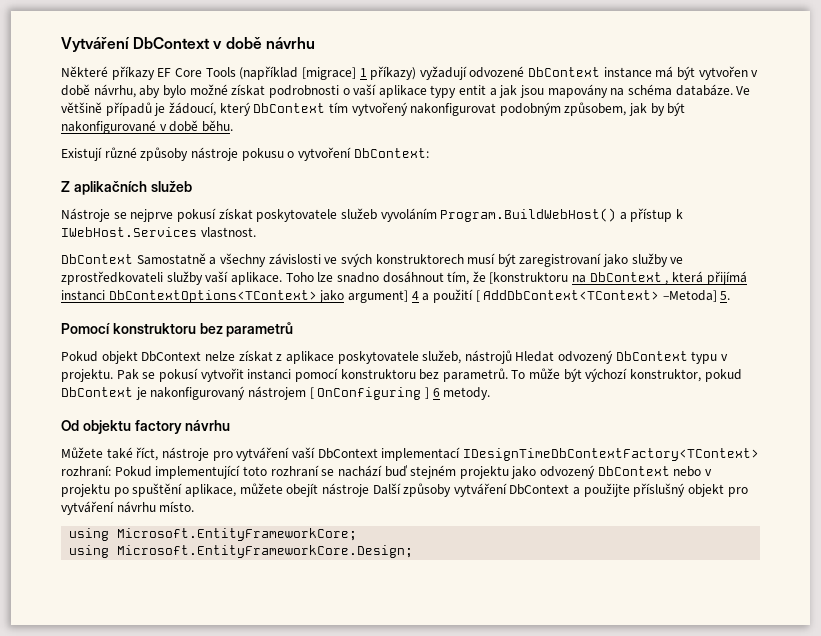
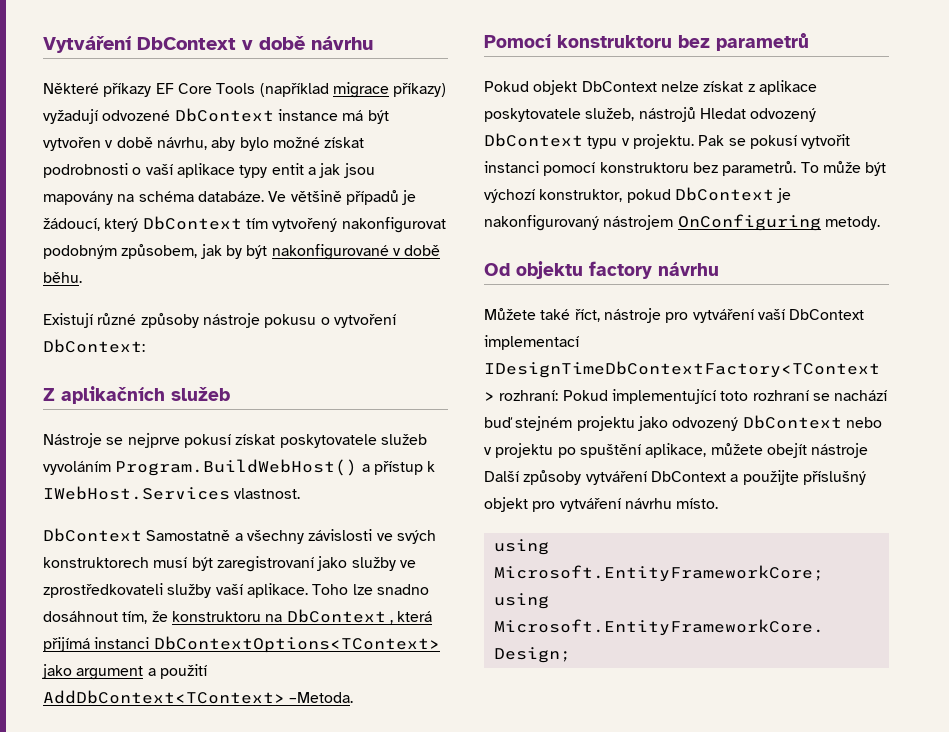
- Některé příkazy EF Core Tools (například [migrace] 1 příkazy) vyžadují odvozené DbContext instance má být vytvořen v době návrhu, aby bylo možné získat podrobnosti o vaší aplikace typy entit a jak jsou mapovány na schéma databáze.
+ Některé příkazy EF Core Tools (například migrace příkazy) vyžadují odvozené DbContext instance má být vytvořen v době návrhu, aby bylo možné získat podrobnosti o vaší aplikace typy entit a jak jsou mapovány na schéma databáze.
- Toho lze snadno dosáhnout tím, že [konstruktoru na DbContext , která přijímá instanci DbContextOptions<TContext> jako argument] 4 a použití [ AddDbContext<TContext> –Metoda] 5.
+ Toho lze snadno dosáhnout tím, že konstruktoru na DbContext , která přijímá instanci DbContextOptions<TContext> jako argument a použití AddDbContext<TContext> –Metoda.
- To může být výchozí konstruktor, pokud DbContext je nakonfigurovaný nástrojem [ OnConfiguring ] 6 metody.
+ To může být výchozí konstruktor, pokud DbContext je nakonfigurovaný nástrojem OnConfiguring metody.

